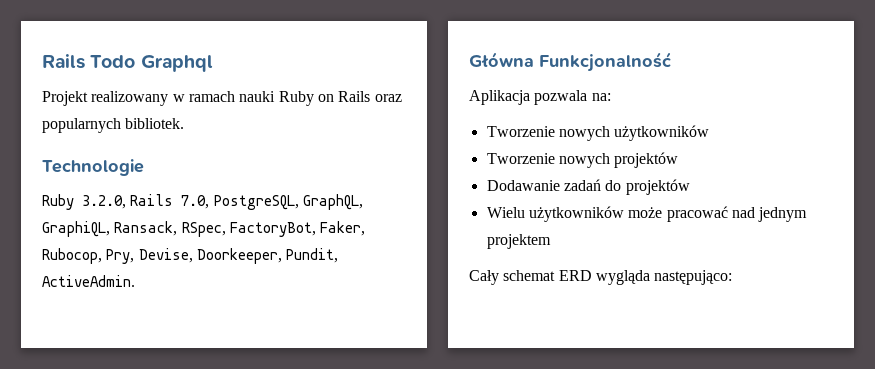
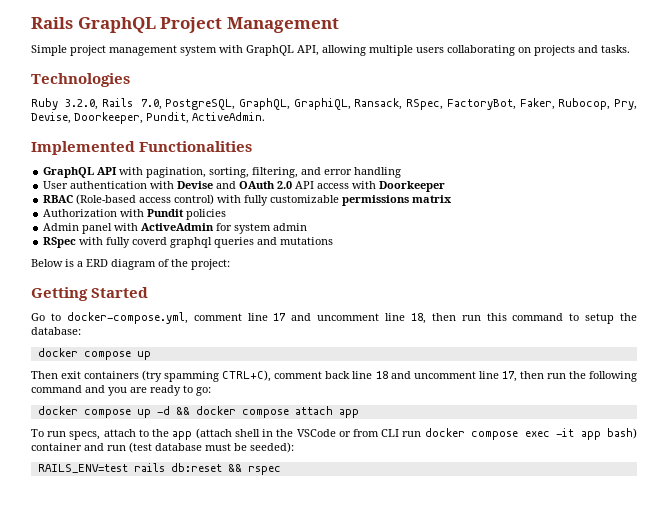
- Rails Todo Graphql
- Projekt realizowany w ramach nauki Ruby on Rails oraz popularnych bibliotek.
- Technologie
+ Rails GraphQL Project Management
+ Simple project management system with GraphQL API, allowing multiple users collaborating on projects and tasks.
+ Technologies
- Główna Funkcjonalność
- Aplikacja pozwala na:
- Tworzenie nowych użytkowników
- Tworzenie nowych projektów
- Dodawanie zadań do projektów
- Wielu użytkowników może pracować nad jednym projektem
- Cały schemat ERD wygląda następująco:
+ Implemented Functionalities
+ GraphQL API with pagination, sorting, filtering, and error handling
+ User authentication with Devise and OAuth 2.0 API access with Doorkeeper
+ RBAC (Role-based access control) with fully customizable permissions matrix
+ Authorization with Pundit policies
+ Admin panel with ActiveAdmin for system admin
+ RSpec with fully coverd graphql queries and mutations
+ Below is a ERD diagram of the project:
+ Getting Started
+ Go to docker-compose.yml, comment line 17 and uncomment line 18, then run this command to setup the database:
+ docker compose up
+ Then exit containers (try spamming CTRL+C), comment back line 18 and uncomment line 17, then run the following command and you are ready to go:
+ docker compose up -d && docker compose attach app
+ To run specs, attach to the app (attach shell in the VSCode or from CLI run docker compose exec -it app bash) container and run (test database must be seeded):
+ RAILS_ENV=test rails db:reset && rspec

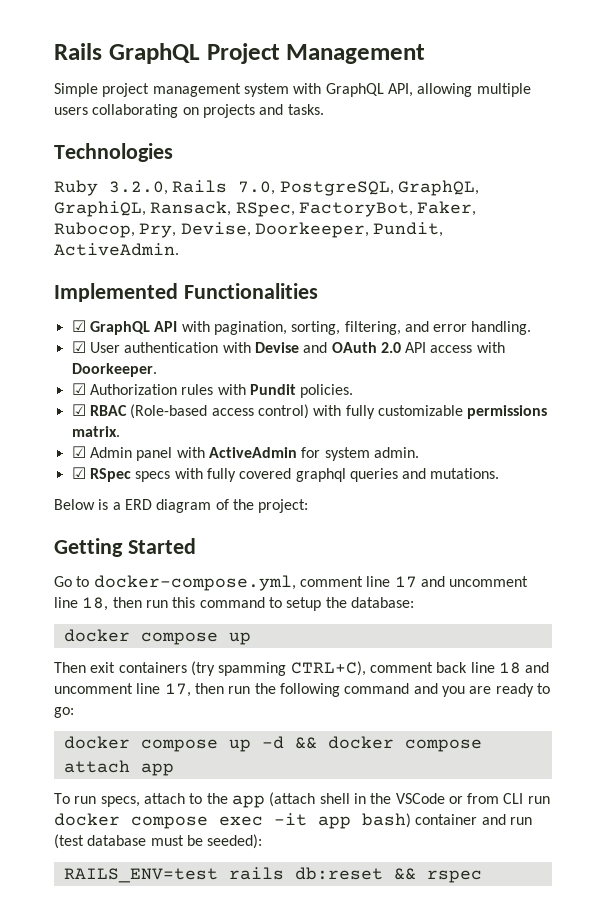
- GraphQL API with pagination, sorting, filtering, and error handling
- User authentication with Devise and OAuth 2.0 API access with Doorkeeper
- RBAC (Role-based access control) with fully customizable permissions matrix
- Authorization with Pundit policies
- Admin panel with ActiveAdmin for system admin
- RSpec with fully coverd graphql queries and mutations
+ ☑ GraphQL API with pagination, sorting, filtering, and error handling.
+ ☑ User authentication with Devise and OAuth 2.0 API access with Doorkeeper.
+ ☑ Authorization rules with Pundit policies.
+ ☑ RBAC (Role-based access control) with fully customizable permissions matrix.
+ ☑ Admin panel with ActiveAdmin for system admin.
+ ☑ RSpec specs with fully covered graphql queries and mutations.

